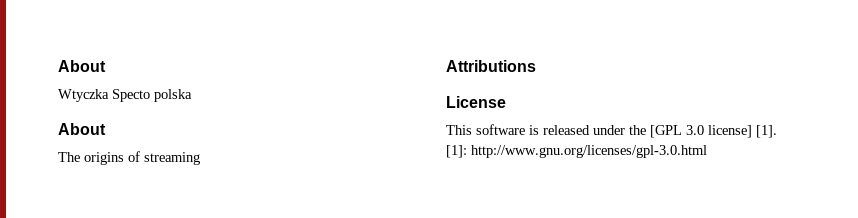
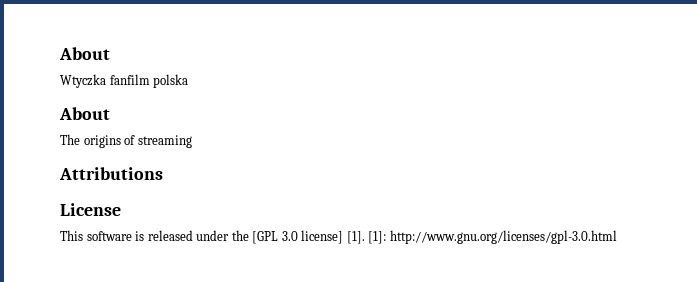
- Wtyczka Specto polska
+ Wtyczka fanfilm polska

